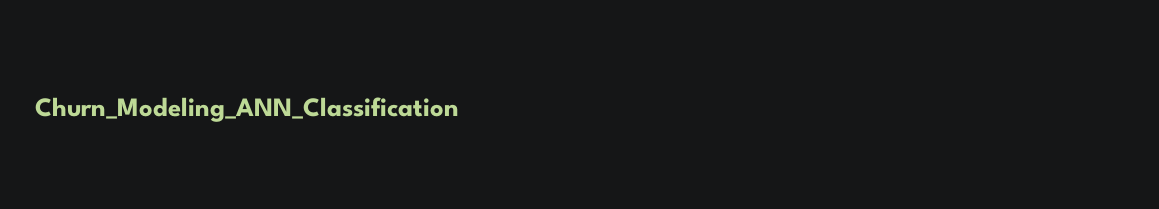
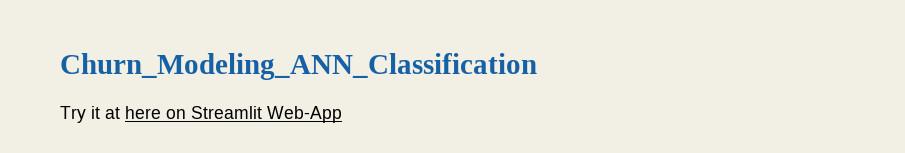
+ Try it at here on Streamlit Web-App

